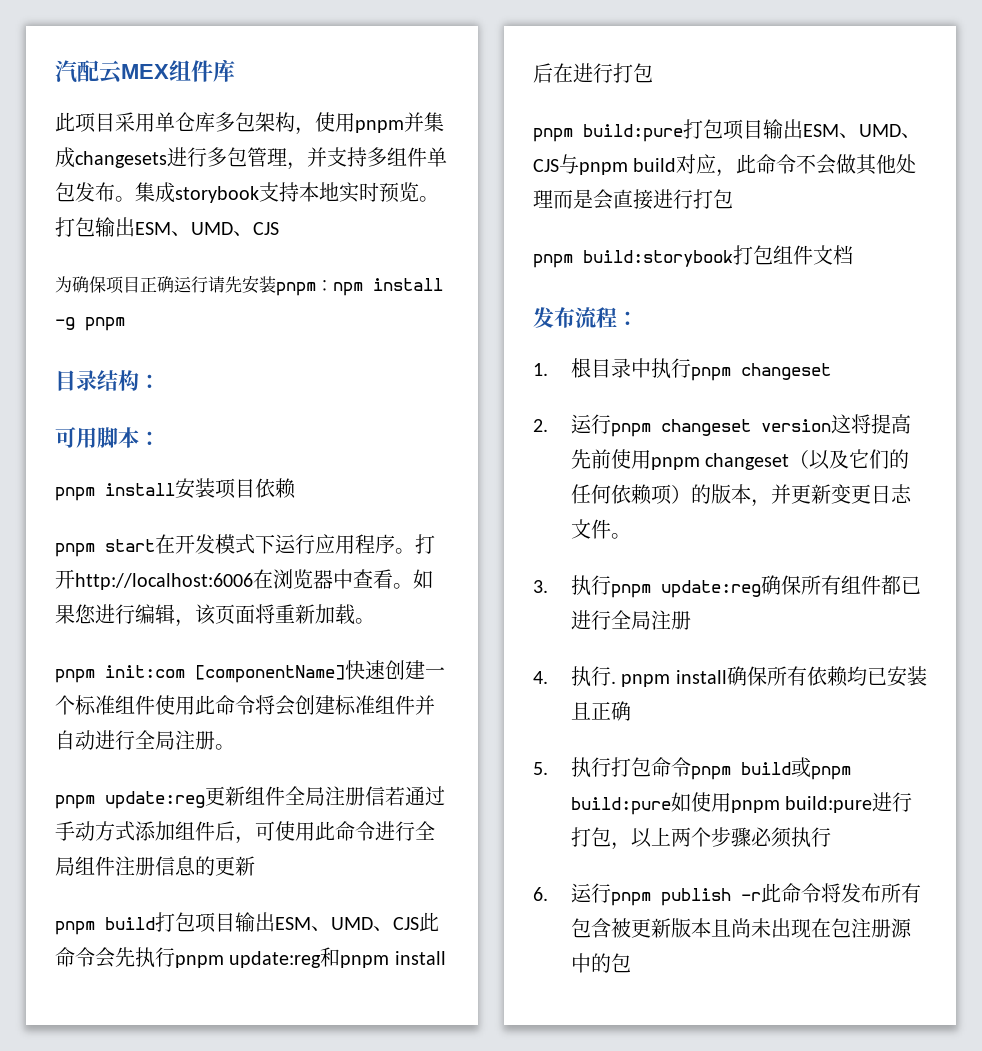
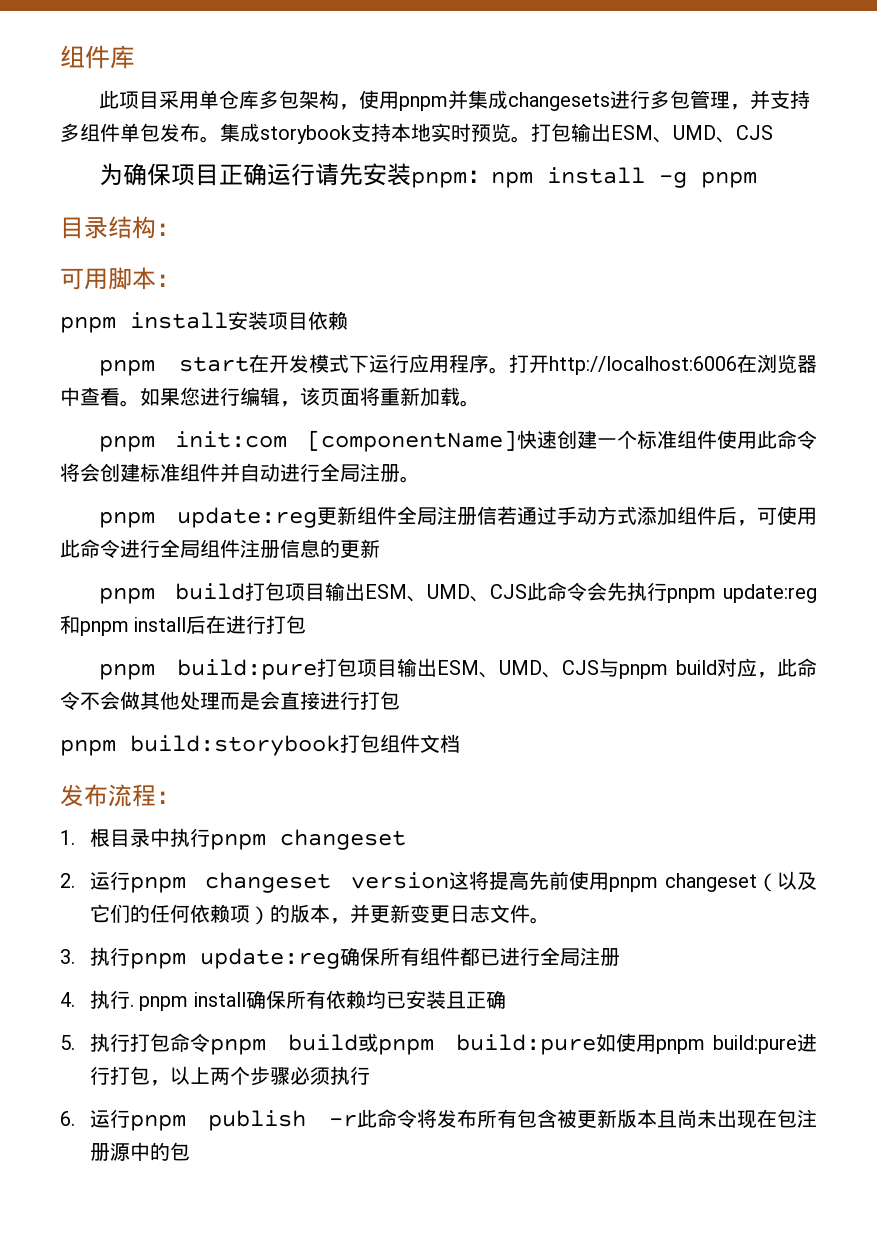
- 汽配云MEX组件库
+ 组件库

